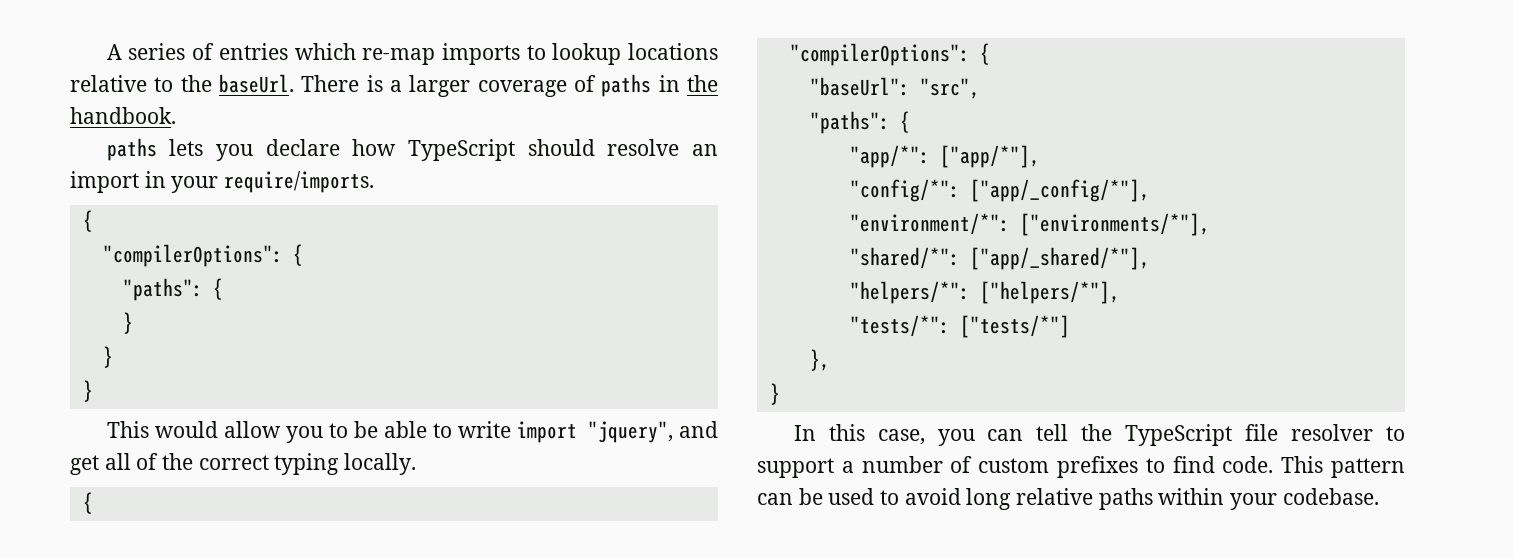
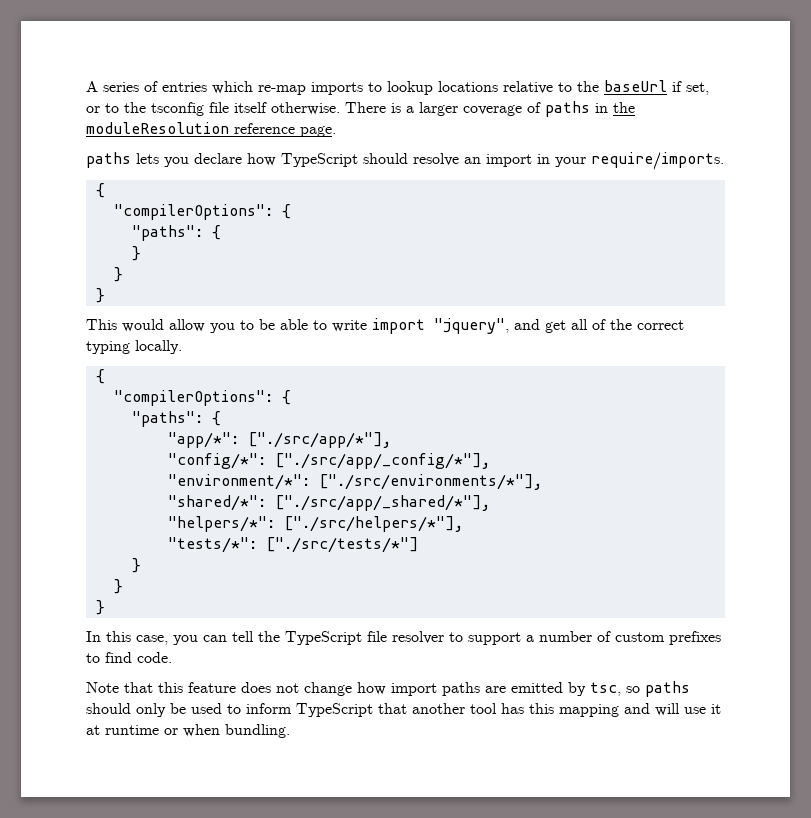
- A series of entries which re-map imports to lookup locations relative to the baseUrl.
+ A series of entries which re-map imports to lookup locations relative to the baseUrl if set, or to the tsconfig file itself otherwise.
- There is a larger coverage of paths in the handbook.
+ There is a larger coverage of paths in the moduleResolution reference page.
- "baseUrl": "src",
- "app/*": ["app/*"],
+ "app/*": ["./src/app/*"],
- "config/*": ["app/_config/*"],
+ "config/*": ["./src/app/_config/*"],
- "environment/*": ["environments/*"],
+ "environment/*": ["./src/environments/*"],
- "shared/*": ["app/_shared/*"],
+ "shared/*": ["./src/app/_shared/*"],
- "helpers/*": ["helpers/*"],
+ "helpers/*": ["./src/helpers/*"],
- "tests/*": ["tests/*"]
- },
+ "tests/*": ["./src/tests/*"]
+ }
+ }
- In this case, you can tell the TypeScript file resolver to support a number of custom prefixes to find code. This pattern can be used to avoid long relative paths within your codebase.
+ In this case, you can tell the TypeScript file resolver to support a number of custom prefixes to find code.
+ Note that this feature does not change how import paths are emitted by tsc, so paths should only be used to inform TypeScript that another tool has this mapping and will use it at runtime or when bundling.

